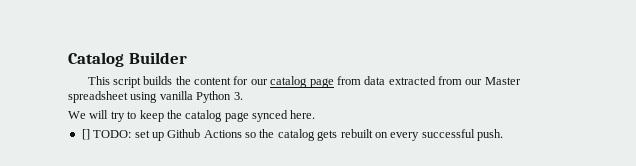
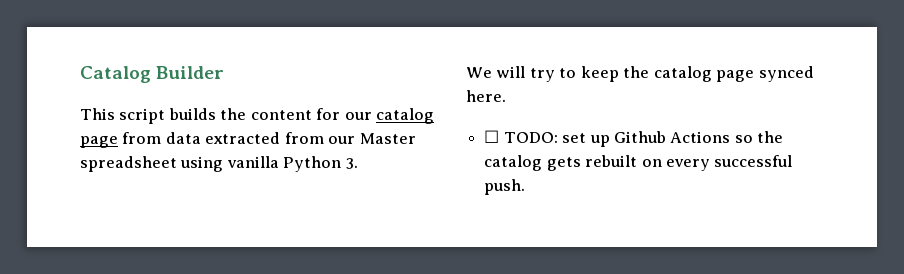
- [] TODO: set up Github Actions so the catalog gets rebuilt on every successful push.
+ ☐ TODO: set up Github Actions so the catalog gets rebuilt on every successful push.

